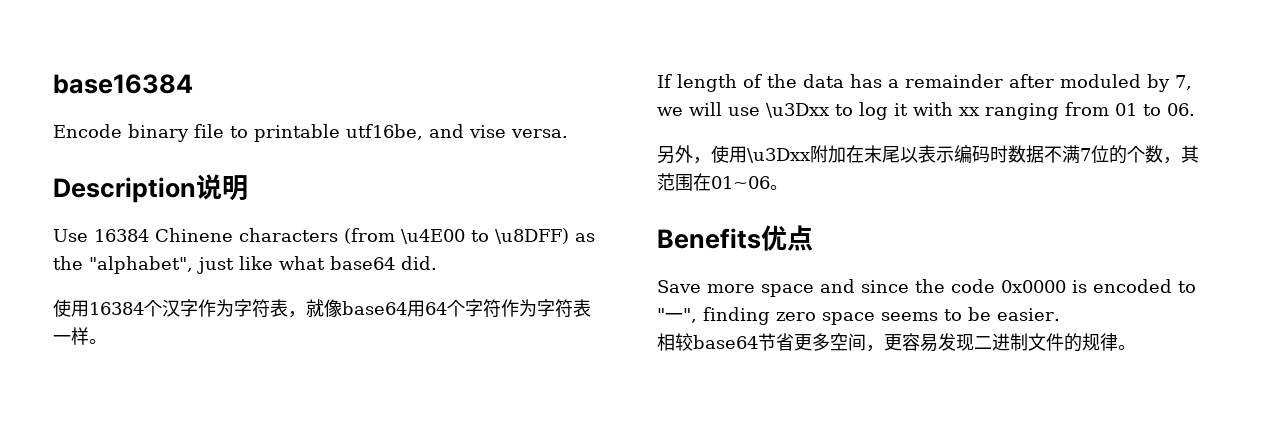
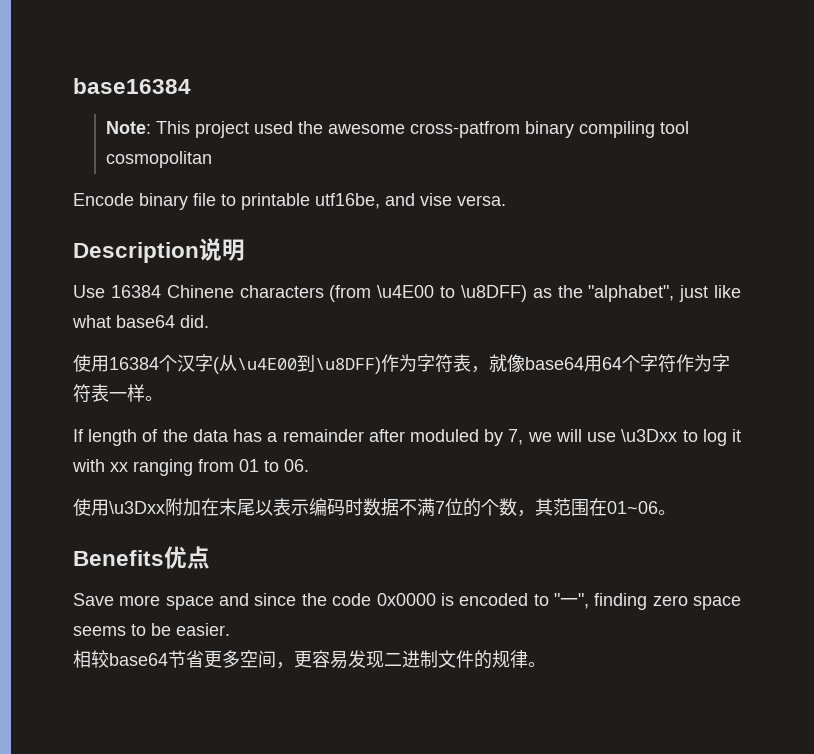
+ Note: This project used the awesome cross-patfrom binary compiling tool cosmopolitan
- 使用16384个汉字作为字符表，就像base64用64个字符作为字符表一样。
+ 使用16384个汉字(从\u4E00到\u8DFF)作为字符表，就像base64用64个字符作为字符表一样。
- 另外，使用\u3Dxx附加在末尾以表示编码时数据不满7位的个数，其范围在01~06。
+ 使用\u3Dxx附加在末尾以表示编码时数据不满7位的个数，其范围在01~06。

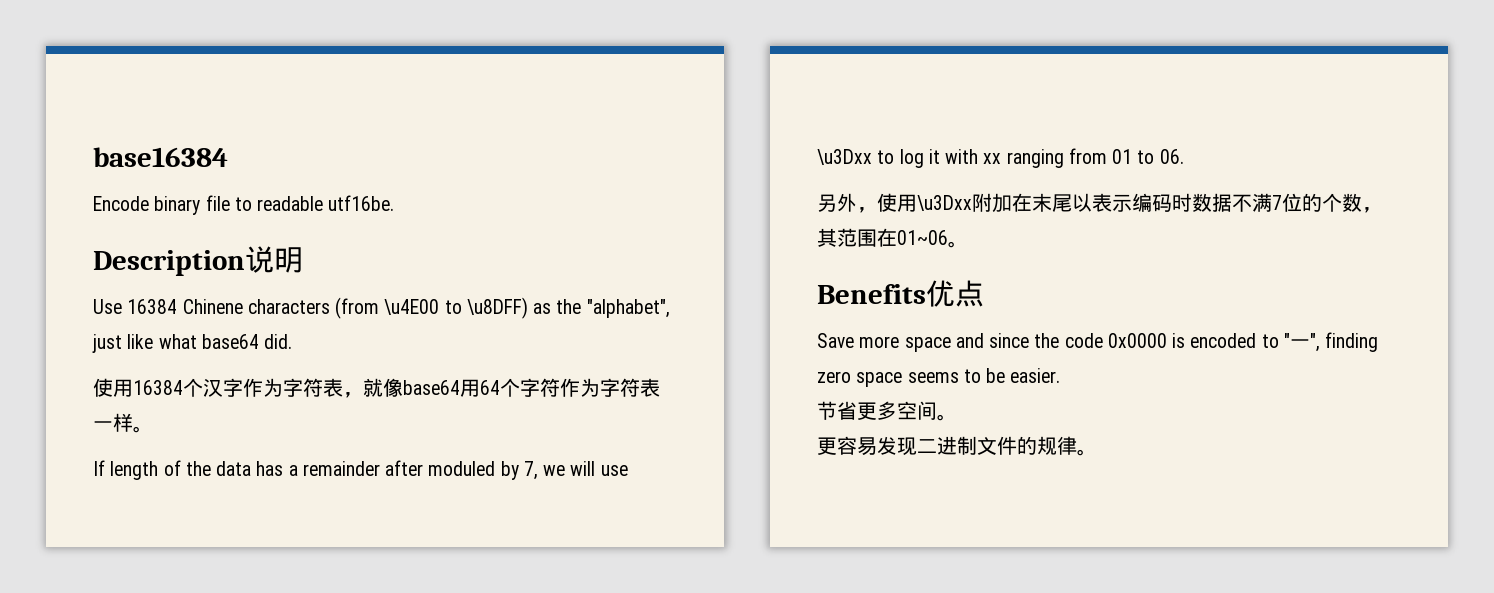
- Note: This project used the awesome cross-patfrom binary compiling tool cosmopolitan
- Encode binary file to printable utf16be, and vise versa.
+ Encode binary file to readable utf16be.
- 使用16384个汉字(从\u4E00到\u8DFF)作为字符表，就像base64用64个字符作为字符表一样。
+ 使用16384个汉字作为字符表，就像base64用64个字符作为字符表一样。
- 使用\u3Dxx附加在末尾以表示编码时数据不满7位的个数，其范围在01~06。
+ 另外，使用\u3Dxx附加在末尾以表示编码时数据不满7位的个数，其范围在01~06。
- 相较base64节省更多空间，更容易发现二进制文件的规律。
+ 节省更多空间。
+ 更容易发现二进制文件的规律。

